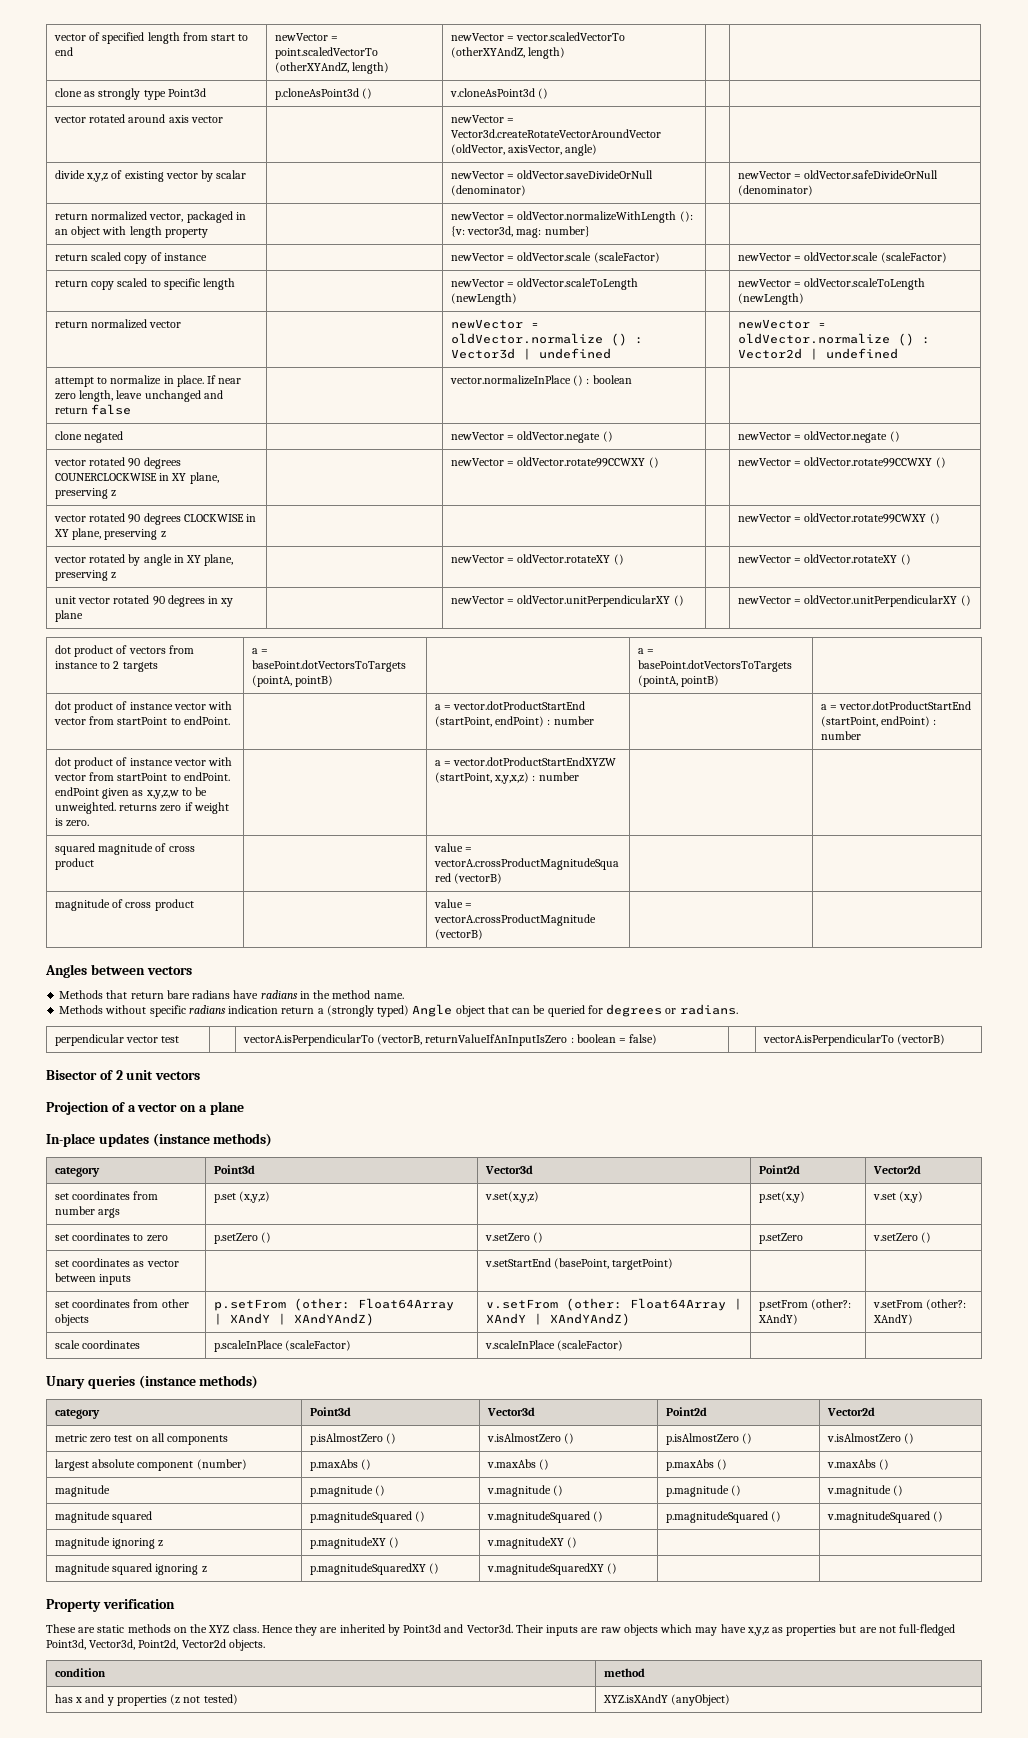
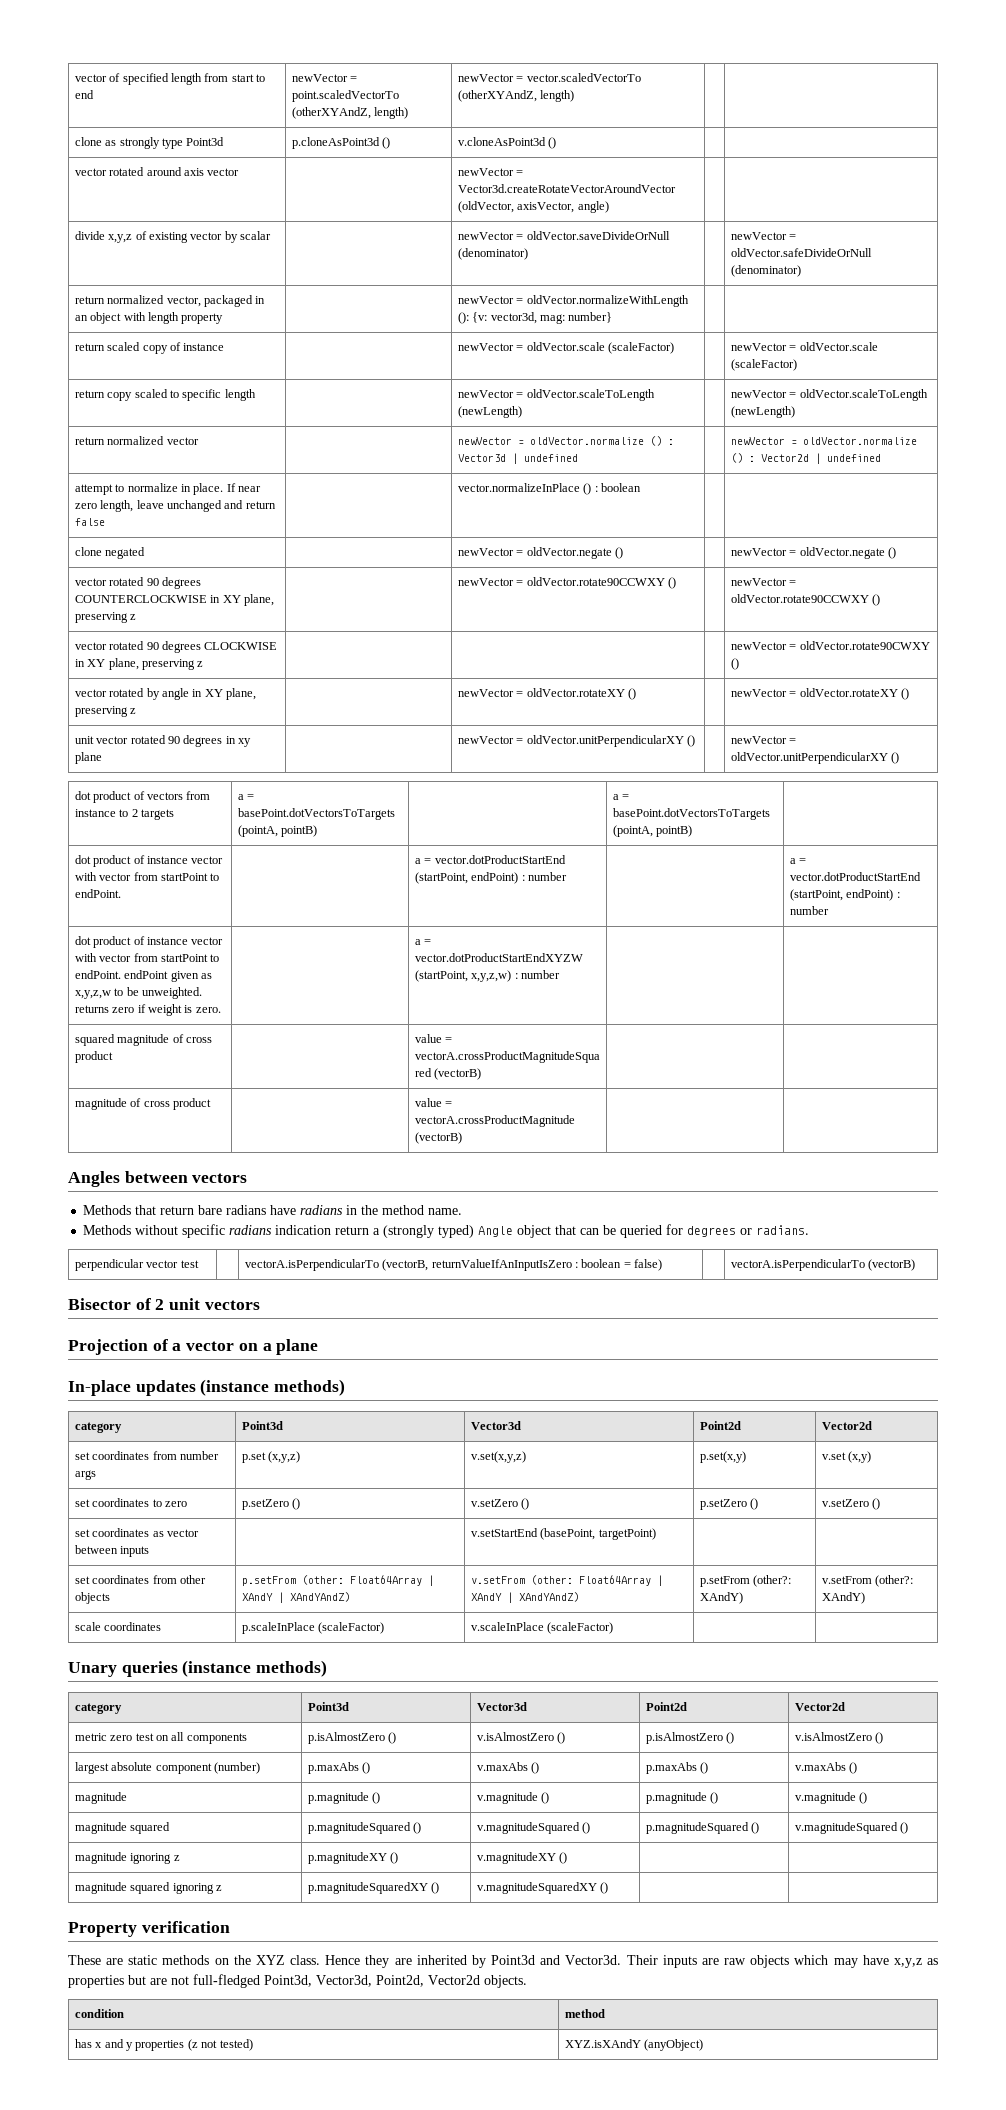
- vector rotated 90 degrees COUNERCLOCKWISE in XY plane, preserving z | | newVector = oldVector.rotate99CCWXY () | | newVector = oldVector.rotate99CCWXY ()
+ vector rotated 90 degrees COUNTERCLOCKWISE in XY plane, preserving z | | newVector = oldVector.rotate90CCWXY () | | newVector = oldVector.rotate90CCWXY ()
- vector rotated 90 degrees CLOCKWISE in XY plane, preserving z | | | | newVector = oldVector.rotate99CWXY ()
+ vector rotated 90 degrees CLOCKWISE in XY plane, preserving z | | | | newVector = oldVector.rotate90CWXY ()
- dot product of instance vector with vector from startPoint to endPoint. endPoint given as x,y,z,w to be unweighted. returns zero if weight is zero. | | a = vector.dotProductStartEndXYZW (startPoint, x,y,x,z) : number | |
+ dot product of instance vector with vector from startPoint to endPoint. endPoint given as x,y,z,w to be unweighted. returns zero if weight is zero. | | a = vector.dotProductStartEndXYZW (startPoint, x,y,z,w) : number | |
- set coordinates to zero | p.setZero () | v.setZero () | p.setZero | v.setZero ()
+ set coordinates to zero | p.setZero () | v.setZero () | p.setZero () | v.setZero ()

